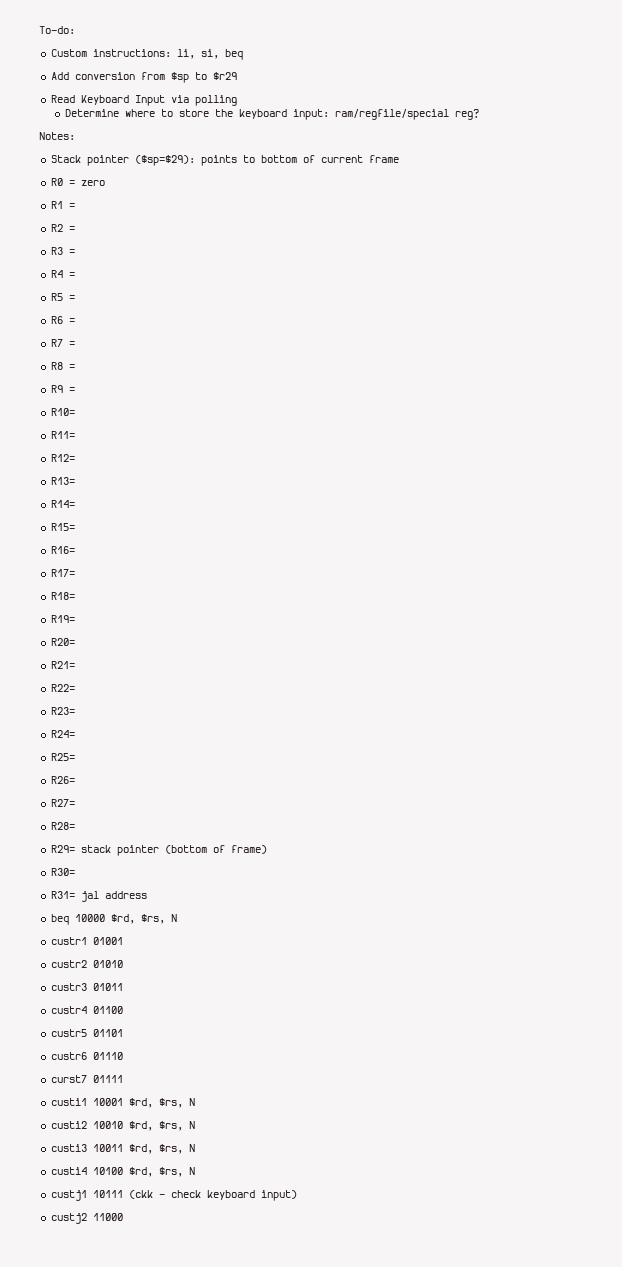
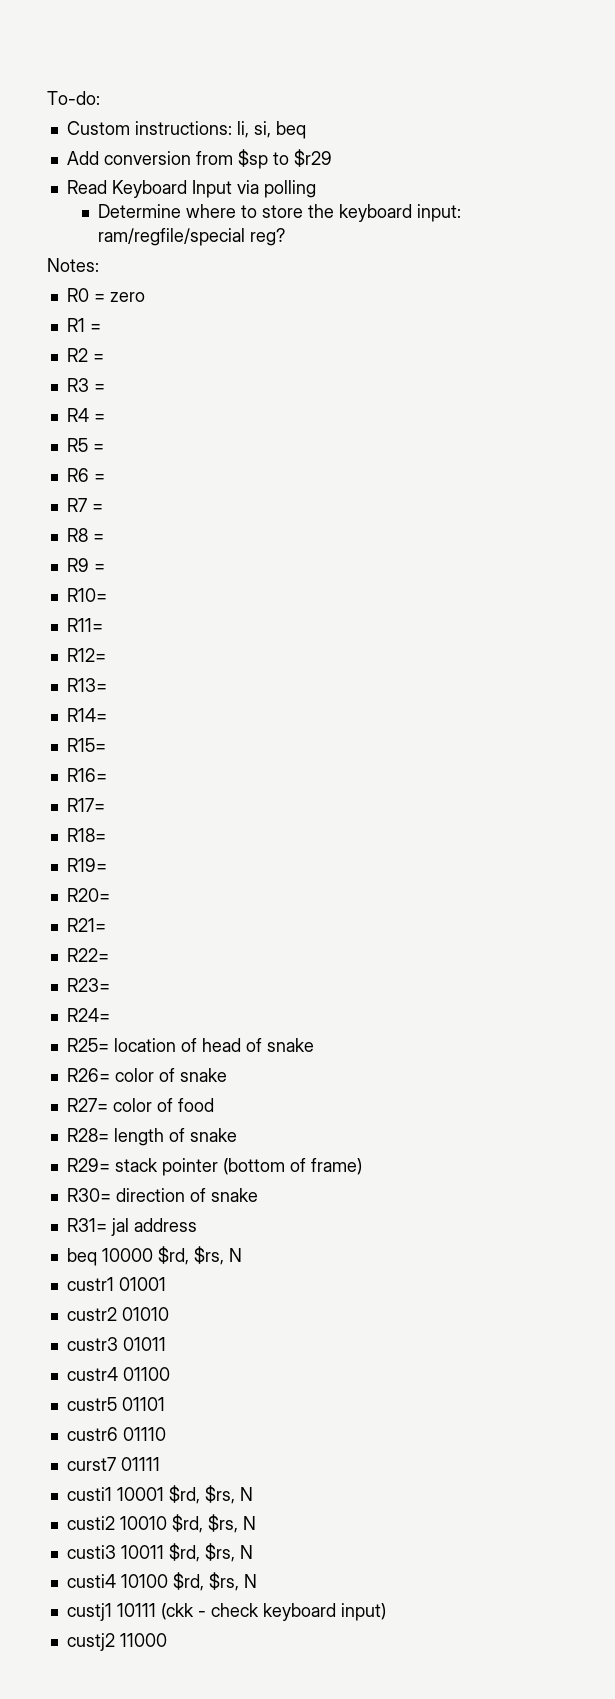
- Stack pointer ($sp=$29): points to bottom of current frame
- R25=
- R26=
- R27=
- R28=
+ R25= location of head of snake
+ R26= color of snake
+ R27= color of food
+ R28= length of snake
- R30=
+ R30= direction of snake

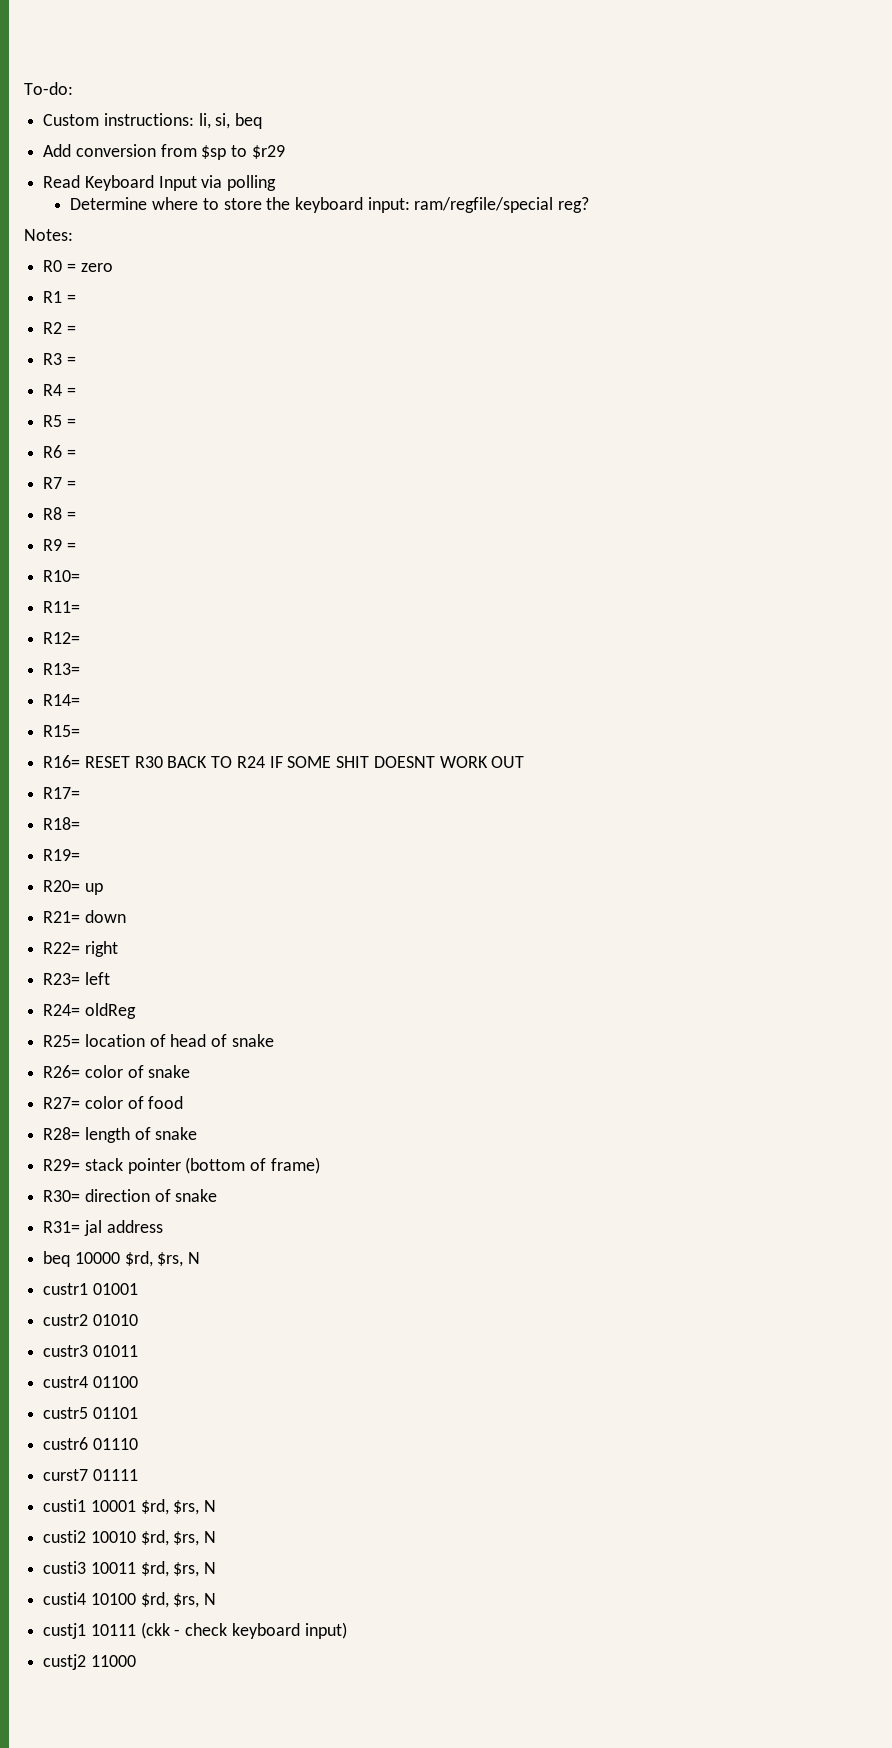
- R16=
+ R16= RESET R30 BACK TO R24 IF SOME SHIT DOESNT WORK OUT
- R20=
+ R20= up
- R21=
+ R21= down
- R22=
+ R22= right
- R23=
+ R23= left
- R24=
+ R24= oldReg

